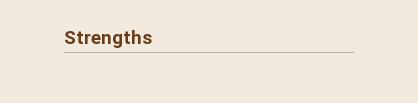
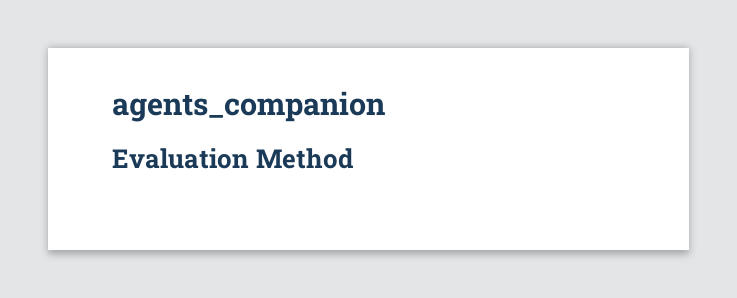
- Strengths
+ agents_companion
+ Evaluation Method

